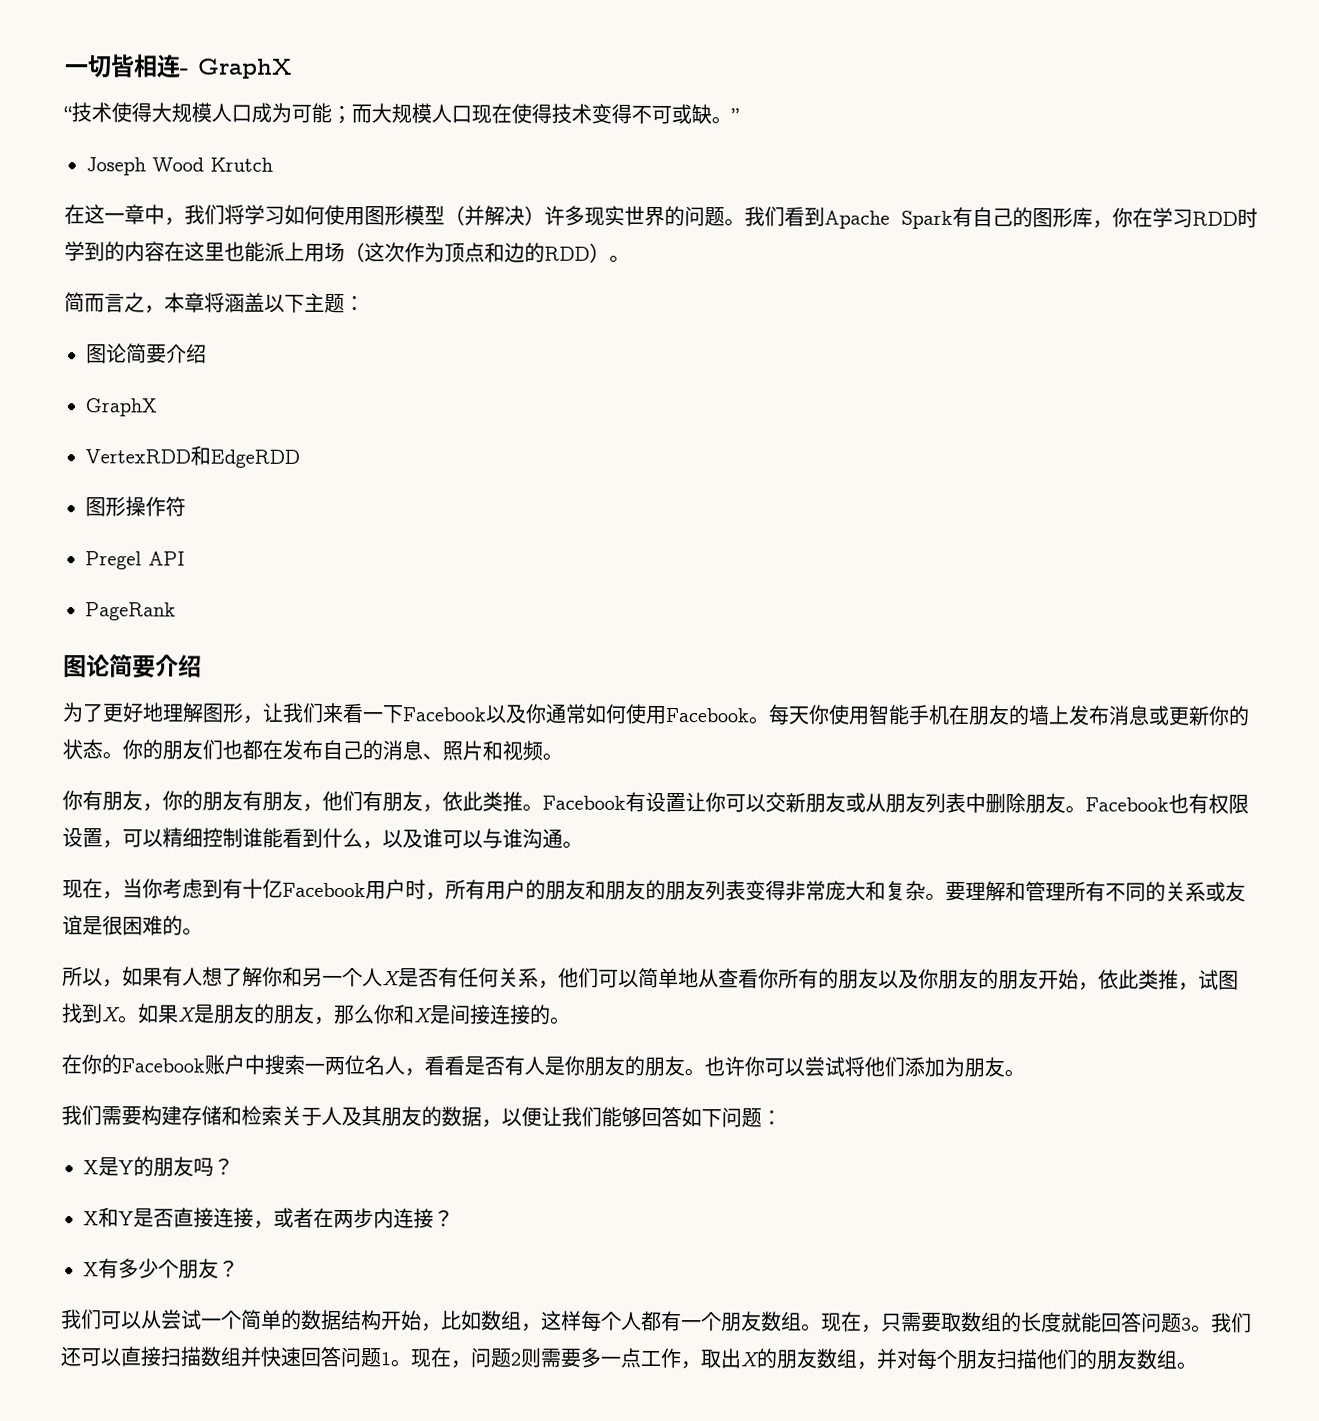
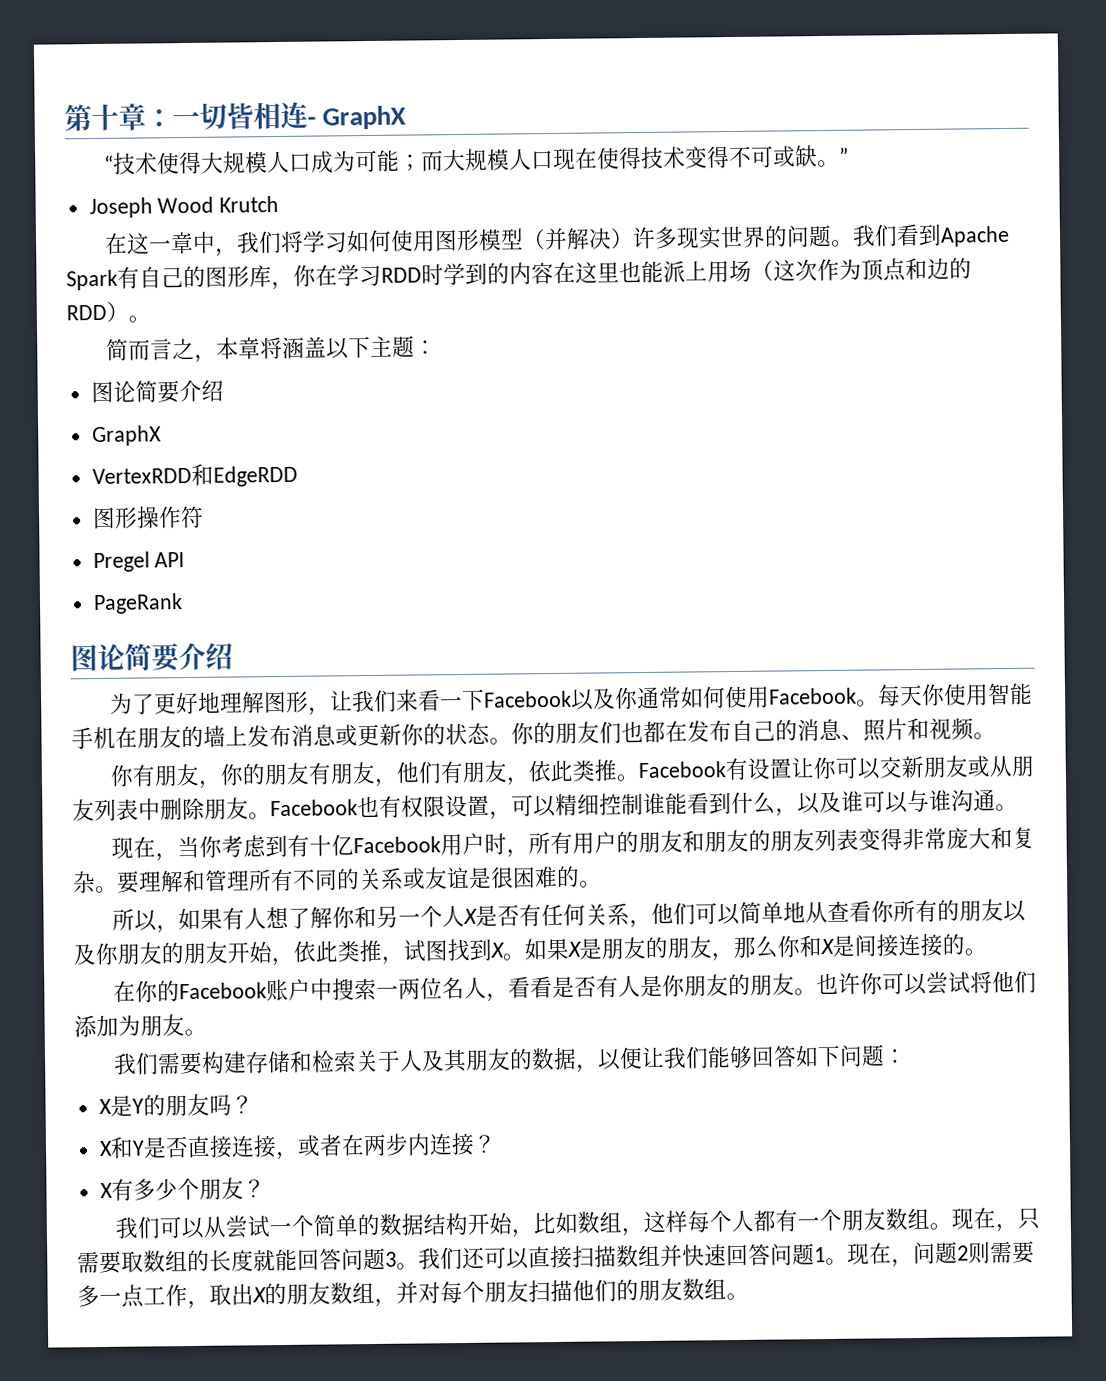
- 一切皆相连- GraphX
+ 第十章：一切皆相连- GraphX

